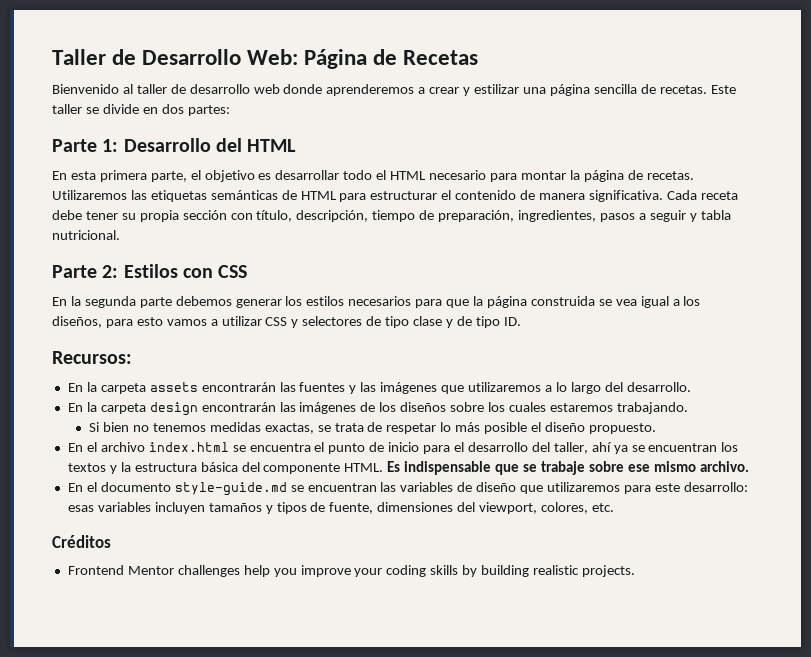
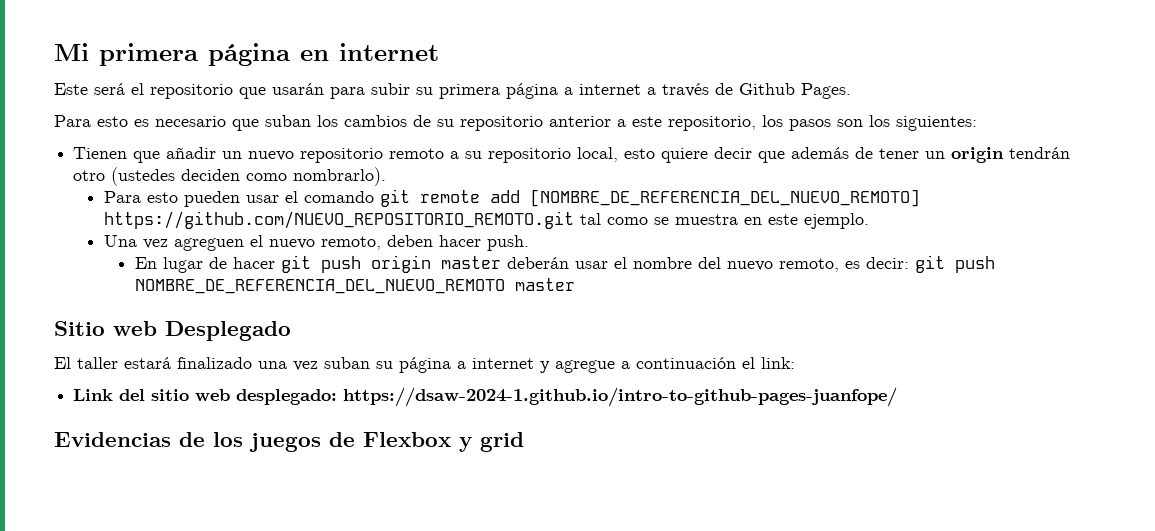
- Taller de Desarrollo Web: Página de Recetas
- Bienvenido al taller de desarrollo web donde aprenderemos a crear y estilizar una página sencilla de recetas. Este taller se divide en dos partes:
- Parte 1: Desarrollo del HTML
- En esta primera parte, el objetivo es desarrollar todo el HTML necesario para montar la página de recetas. Utilizaremos las etiquetas semánticas de HTML para estructurar el contenido de manera significativa. Cada receta debe tener su propia sección con título, descripción, tiempo de preparación, ingredientes, pasos a seguir y tabla nutricional.
- Parte 2: Estilos con CSS
- En la segunda parte debemos generar los estilos necesarios para que la página construida se vea igual a los diseños, para esto vamos a utilizar CSS y selectores de tipo clase y de tipo ID.
- Recursos:
- En la carpeta assets encontrarán las fuentes y las imágenes que utilizaremos a lo largo del desarrollo.
- En la carpeta design encontrarán las imágenes de los diseños sobre los cuales estaremos trabajando.
- Si bien no tenemos medidas exactas, se trata de respetar lo más posible el diseño propuesto.
- En el archivo index.html se encuentra el punto de inicio para el desarrollo del taller, ahí ya se encuentran los textos y la estructura básica del componente HTML. Es indispensable que se trabaje sobre ese mismo archivo.
- En el documento style-guide.md se encuentran las variables de diseño que utilizaremos para este desarrollo: esas variables incluyen tamaños y tipos de fuente, dimensiones del viewport, colores, etc.
- Créditos
- Frontend Mentor challenges help you improve your coding skills by building realistic projects.
+ Mi primera página en internet
+ Este será el repositorio que usarán para subir su primera página a internet a través de Github Pages.
+ Para esto es necesario que suban los cambios de su repositorio anterior a este repositorio, los pasos son los siguientes:
+ Tienen que añadir un nuevo repositorio remoto a su repositorio local, esto quiere decir que además de tener un origin tendrán otro (ustedes deciden como nombrarlo).
+ Para esto pueden usar el comando git remote add [NOMBRE_DE_REFERENCIA_DEL_NUEVO_REMOTO] https://github.com/NUEVO_REPOSITORIO_REMOTO.git tal como se muestra en este ejemplo.
+ Una vez agreguen el nuevo remoto, deben hacer push.
+ En lugar de hacer git push origin master deberán usar el nombre del nuevo remoto, es decir: git push NOMBRE_DE_REFERENCIA_DEL_NUEVO_REMOTO master
+ Sitio web Desplegado
+ El taller estará finalizado una vez suban su página a internet y agregue a continuación el link:
+ Link del sitio web desplegado: https://dsaw-2024-1.github.io/intro-to-github-pages-juanfope/
+ Evidencias de los juegos de Flexbox y grid

